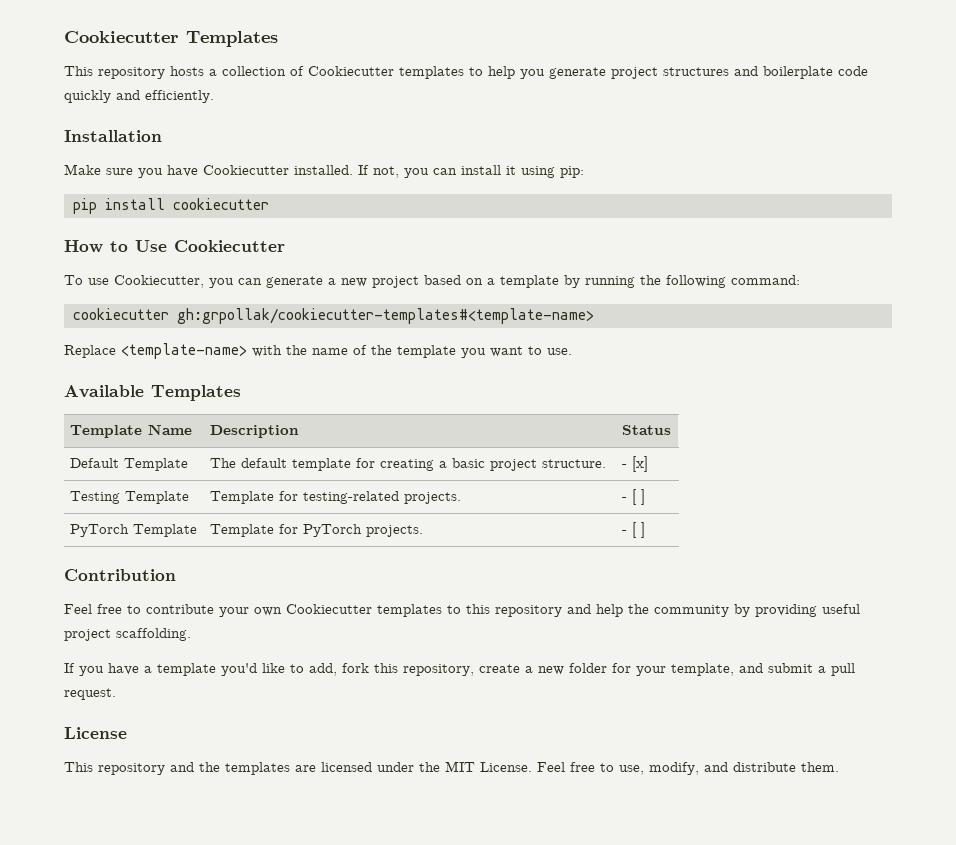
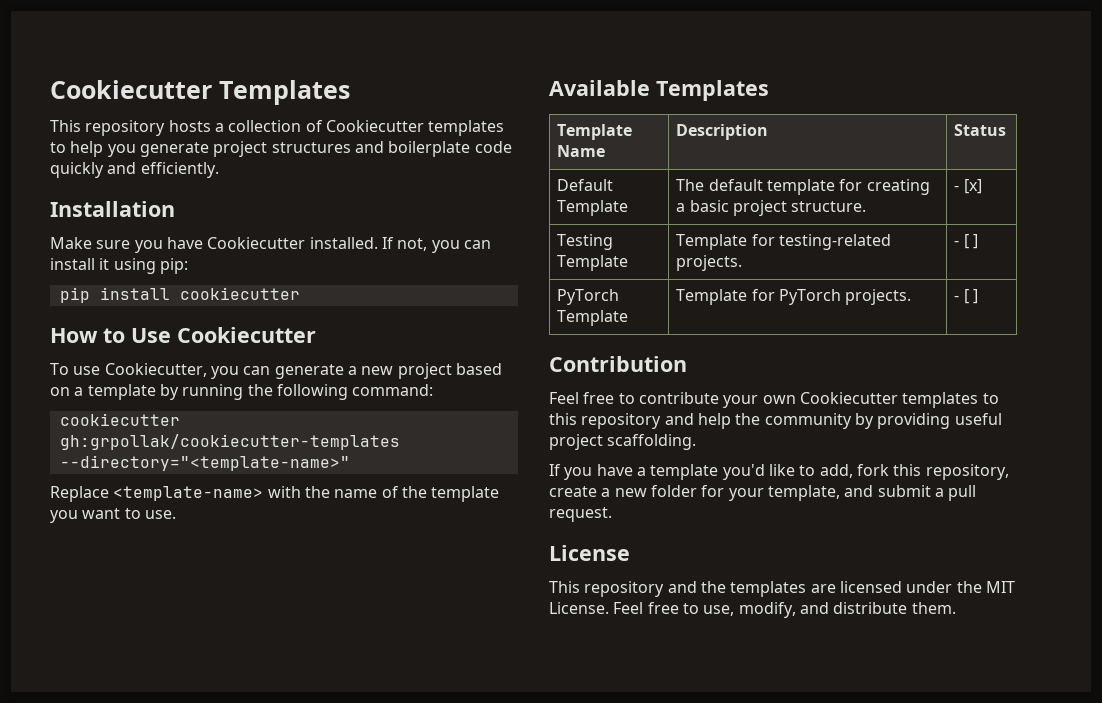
- cookiecutter gh:grpollak/cookiecutter-templates#<template-name>
+ cookiecutter gh:grpollak/cookiecutter-templates --directory="<template-name>"

